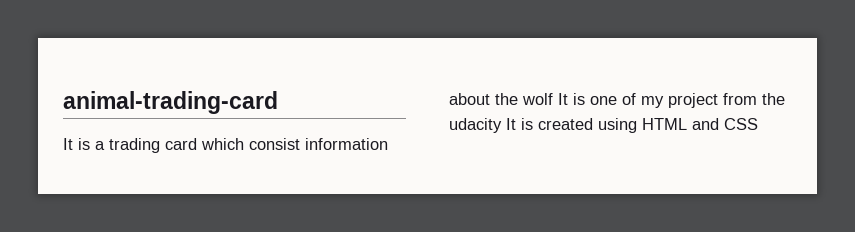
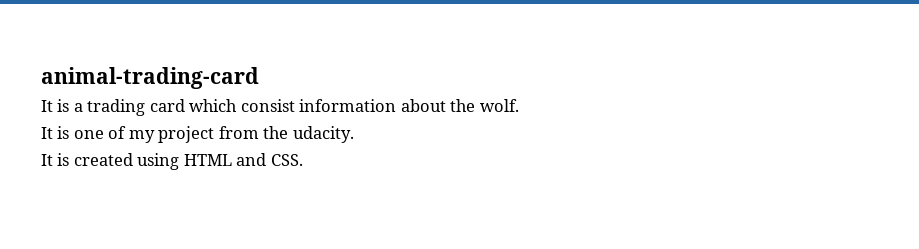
- It is a trading card which consist information about the wolf It is one of my project from the udacity It is created using HTML and CSS
+ It is a trading card which consist information about the wolf.
+ It is one of my project from the udacity.
+ It is created using HTML and CSS.

